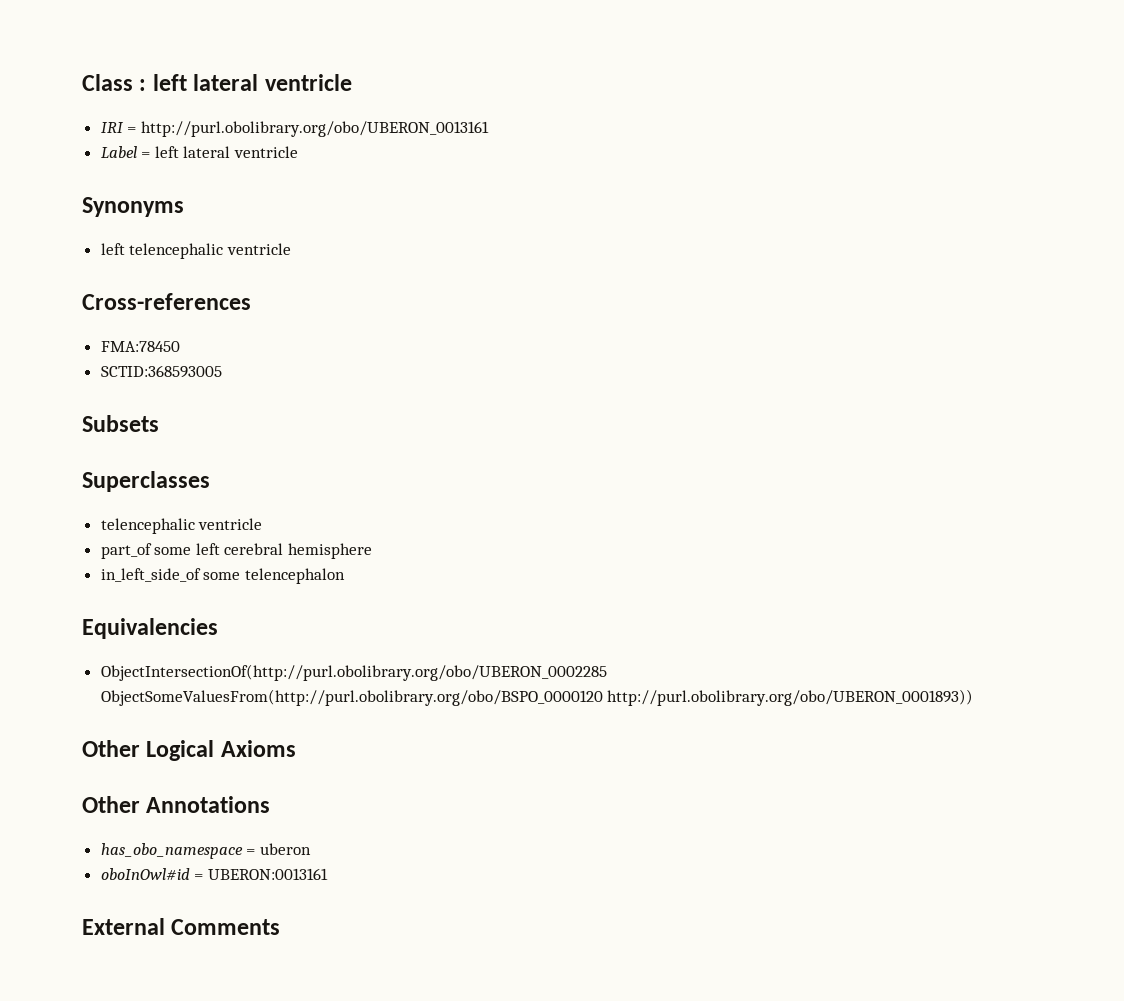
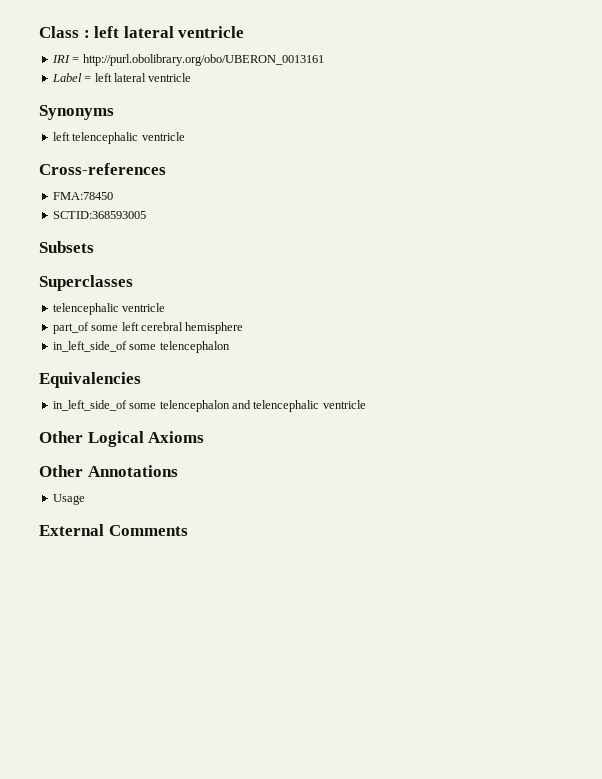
- ObjectIntersectionOf(http://purl.obolibrary.org/obo/UBERON_0002285 ObjectSomeValuesFrom(http://purl.obolibrary.org/obo/BSPO_0000120 http://purl.obolibrary.org/obo/UBERON_0001893))
+ in_left_side_of some telencephalon and telencephalic ventricle
- has_obo_namespace = uberon
- oboInOwl#id = UBERON:0013161
+ Usage

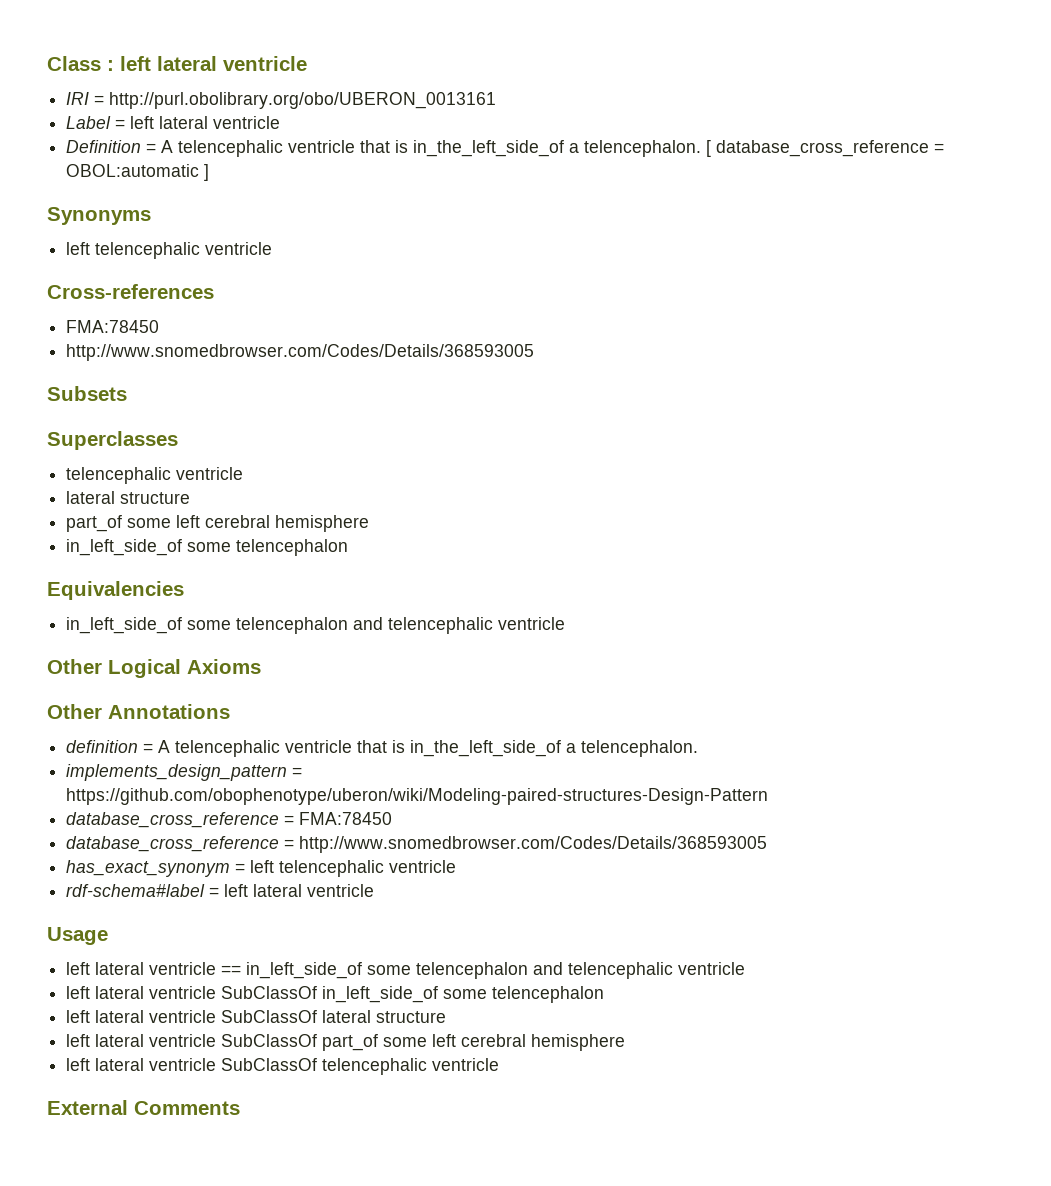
+ Definition = A telencephalic ventricle that is in_the_left_side_of a telencephalon. [ database_cross_reference = OBOL:automatic ]
  Cross-references
  FMA:78450
- SCTID:368593005
+ http://www.snomedbrowser.com/Codes/Details/368593005
  Superclasses
  telencephalic ventricle
+ lateral structure
+ definition = A telencephalic ventricle that is in_the_left_side_of a telencephalon.
+ implements_design_pattern = https://github.com/obophenotype/uberon/wiki/Modeling-paired-structures-Design-Pattern
+ database_cross_reference = FMA:78450
+ database_cross_reference = http://www.snomedbrowser.com/Codes/Details/368593005
+ has_exact_synonym = left telencephalic ventricle
+ rdf-schema#label = left lateral ventricle
  Usage
+ left lateral ventricle == in_left_side_of some telencephalon and telencephalic ventricle
+ left lateral ventricle SubClassOf in_left_side_of some telencephalon
+ left lateral ventricle SubClassOf lateral structure
+ left lateral ventricle SubClassOf part_of some left cerebral hemisphere
+ left lateral ventricle SubClassOf telencephalic ventricle

